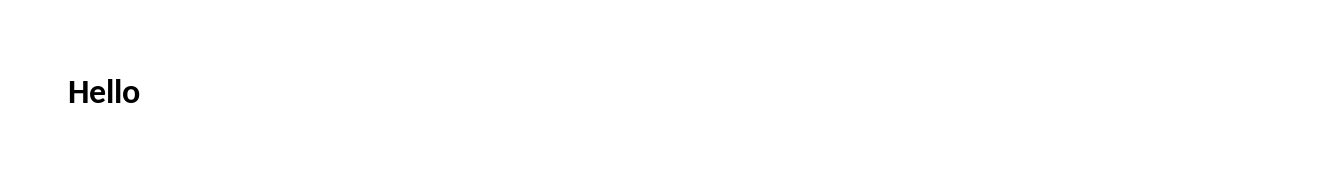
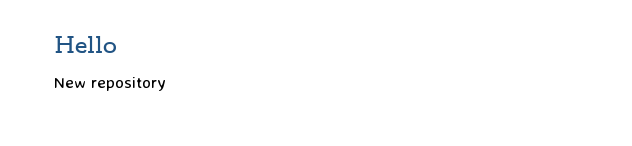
+ New repository

